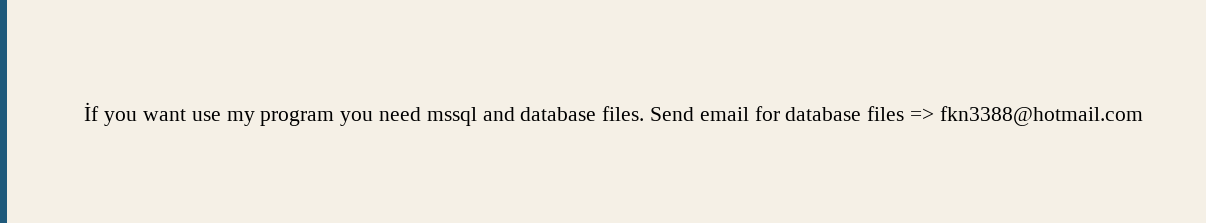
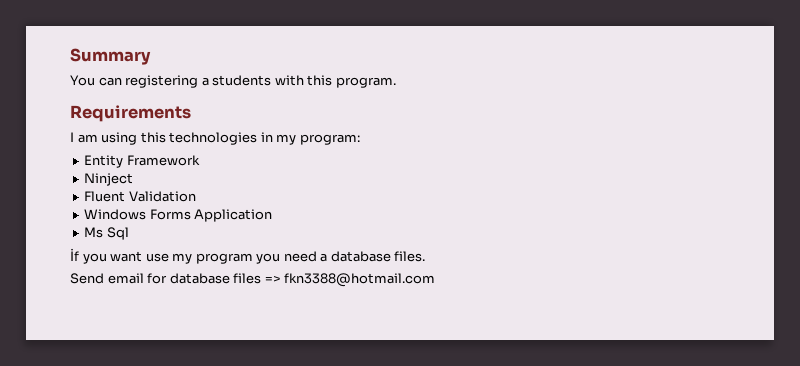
+ Summary
+ You can registering a students with this program.
+ Requirements
+ I am using this technologies in my program:
+ Entity Framework
+ Ninject
+ Fluent Validation
+ Windows Forms Application
+ Ms Sql
- İf you want use my program you need mssql and database files. Send email for database files => fkn3388@hotmail.com
+ İf you want use my program you need a database files.
+ Send email for database files => fkn3388@hotmail.com

